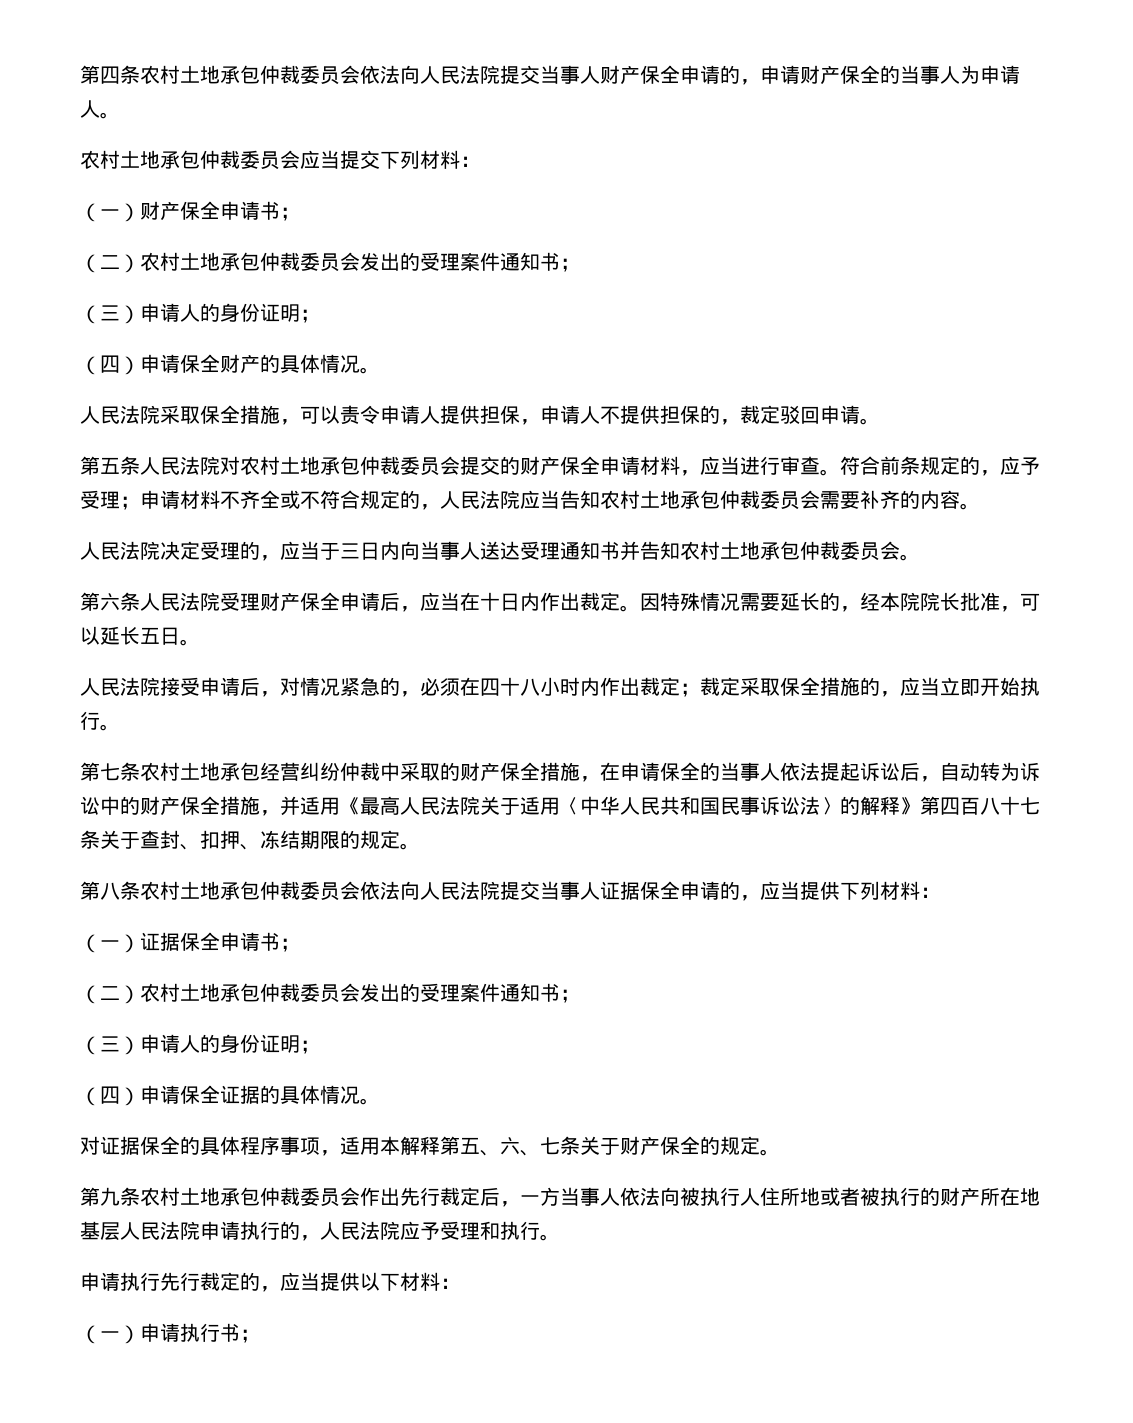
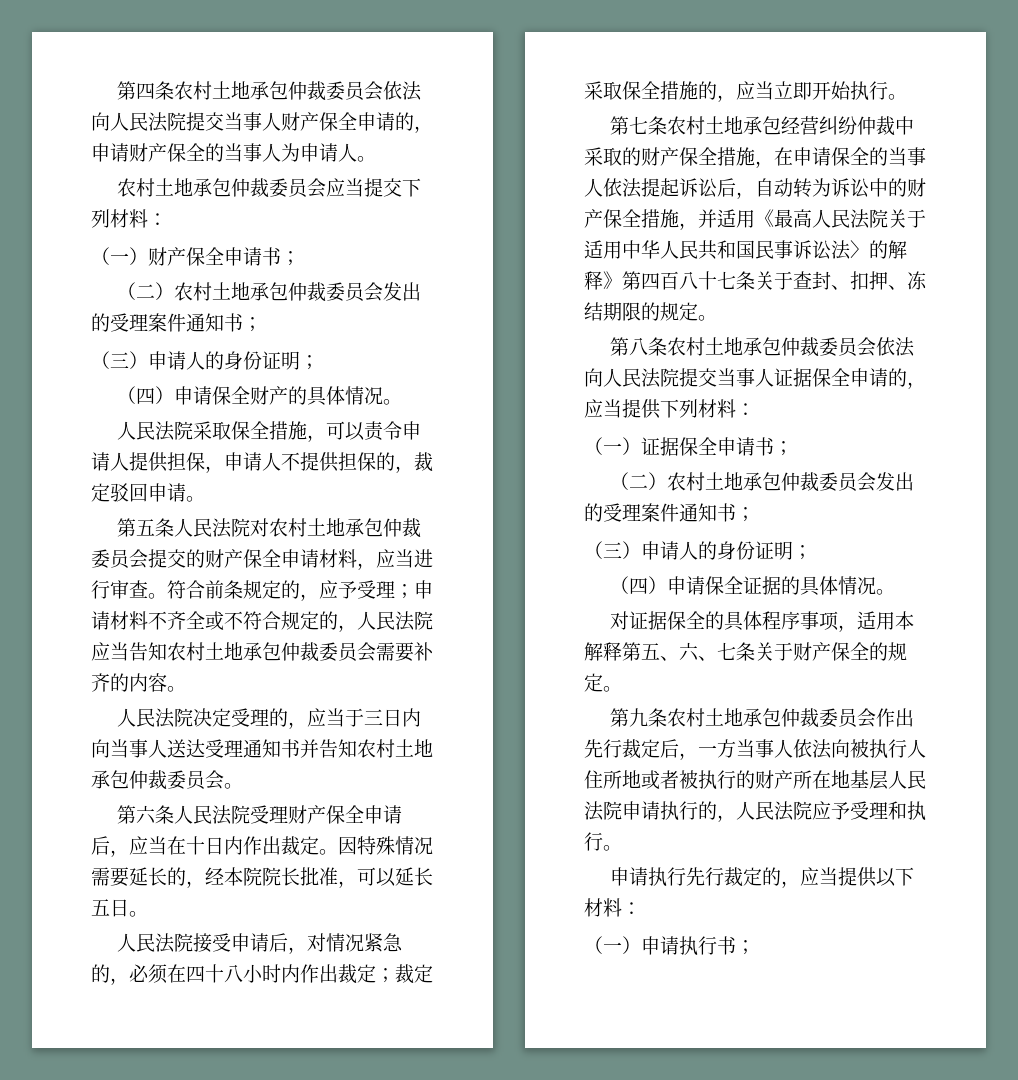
- 第七条农村土地承包经营纠纷仲裁中采取的财产保全措施，在申请保全的当事人依法提起诉讼后，自动转为诉讼中的财产保全措施，并适用《最高人民法院关于适用〈中华人民共和国民事诉讼法〉的解释》第四百八十七条关于查封、扣押、冻结期限的规定。
+ 第七条农村土地承包经营纠纷仲裁中采取的财产保全措施，在申请保全的当事人依法提起诉讼后，自动转为诉讼中的财产保全措施，并适用《最高人民法院关于适用中华人民共和国民事诉讼法〉的解释》第四百八十七条关于查封、扣押、冻结期限的规定。

